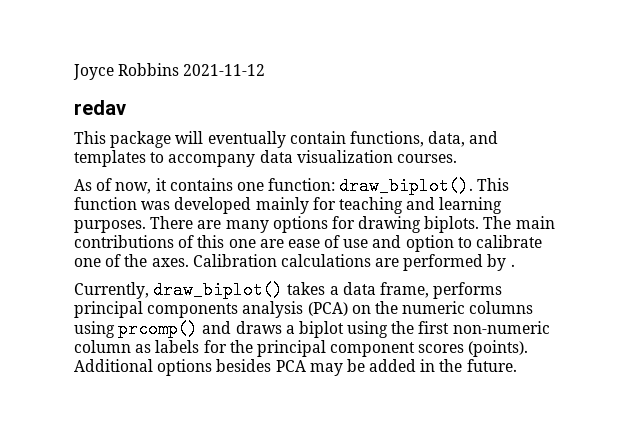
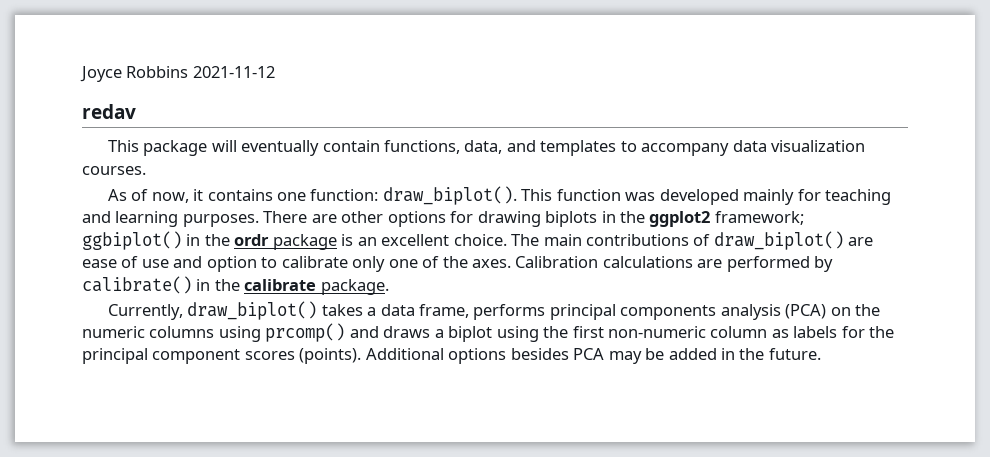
- There are many options for drawing biplots.
+ There are other options for drawing biplots in the ggplot2 framework; ggbiplot() in the ordr package is an excellent choice.
- The main contributions of this one are ease of use and option to calibrate one of the axes.
+ The main contributions of draw_biplot() are ease of use and option to calibrate only one of the axes.
- Calibration calculations are performed by .
+ Calibration calculations are performed by calibrate() in the calibrate package.

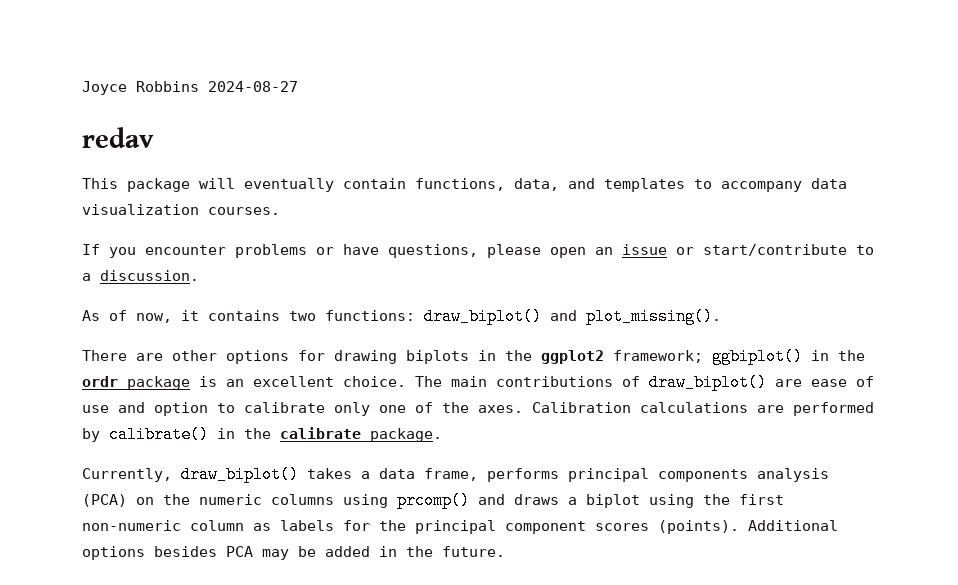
- Joyce Robbins 2021-11-12
+ Joyce Robbins 2024-08-27
+ If you encounter problems or have questions, please open an issue or start/contribute to a discussion.
- As of now, it contains one function: draw_biplot(). This function was developed mainly for teaching and learning purposes. There are other options for drawing biplots in the ggplot2 framework; ggbiplot() in the ordr package is an excellent choice.
+ As of now, it contains two functions: draw_biplot() and plot_missing().
+ There are other options for drawing biplots in the ggplot2 framework; ggbiplot() in the ordr package is an excellent choice.

